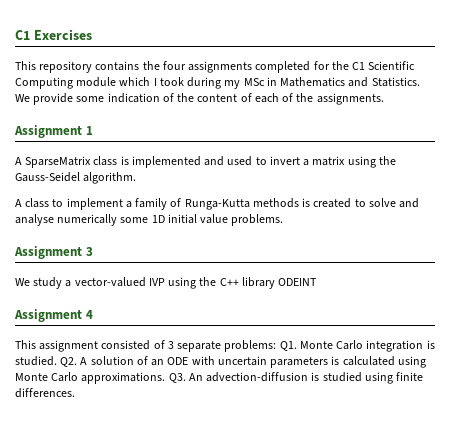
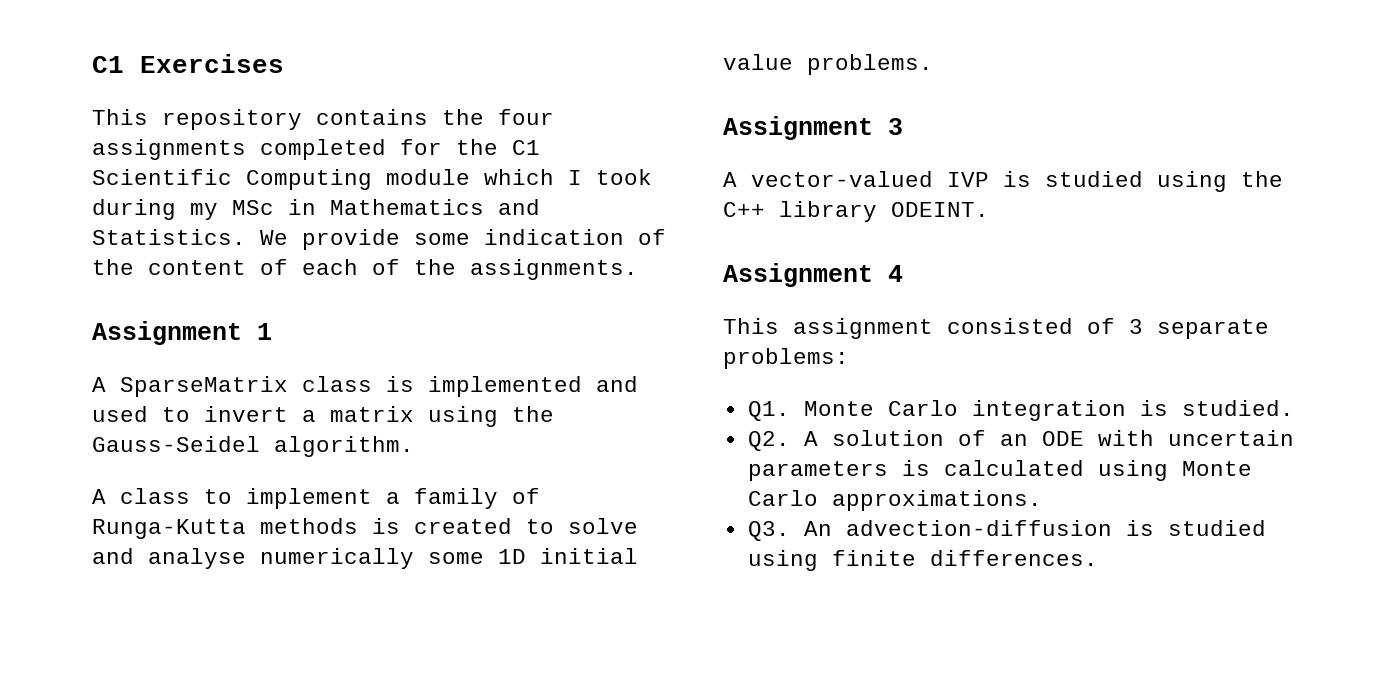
- We study a vector-valued IVP using the C++ library ODEINT
+ A vector-valued IVP is studied using the C++ library ODEINT.
- This assignment consisted of 3 separate problems: Q1. Monte Carlo integration is studied. Q2. A solution of an ODE with uncertain parameters is calculated using Monte Carlo approximations. Q3. An advection-diffusion is studied using finite differences.
+ This assignment consisted of 3 separate problems:
+ Q1. Monte Carlo integration is studied.
+ Q2. A solution of an ODE with uncertain parameters is calculated using Monte Carlo approximations.
+ Q3. An advection-diffusion is studied using finite differences.

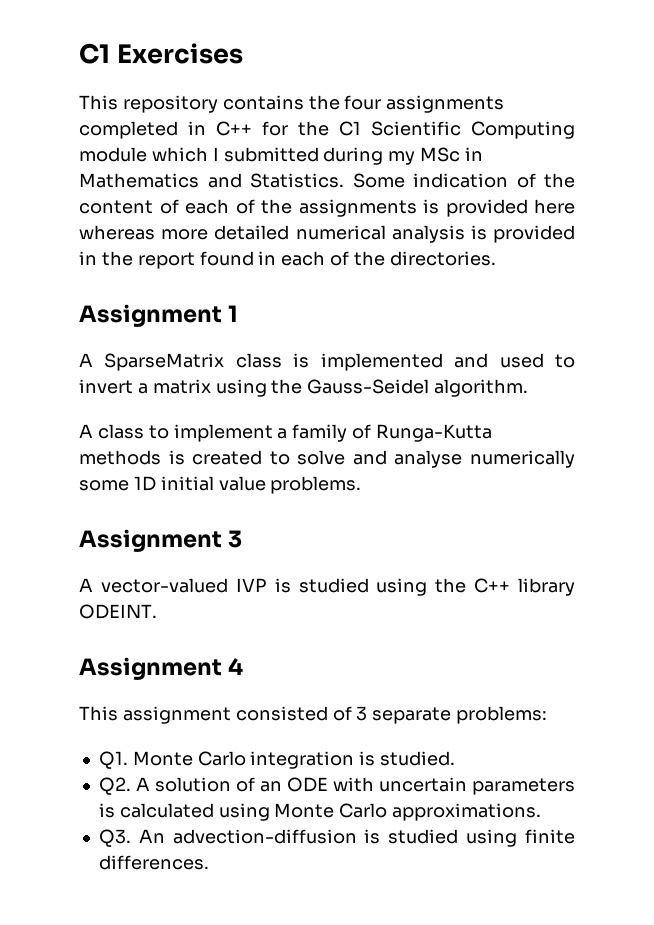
- This repository contains the four assignments completed for the C1 Scientific Computing module which I took during my MSc in Mathematics and Statistics.
+ This repository contains the four assignments completed in C++ for the C1 Scientific Computing module which I submitted during my MSc in Mathematics and Statistics.
- We provide some indication of the content of each of the assignments.
+ Some indication of the content of each of the assignments is provided here whereas more detailed numerical analysis is provided in the report found in each of the directories.

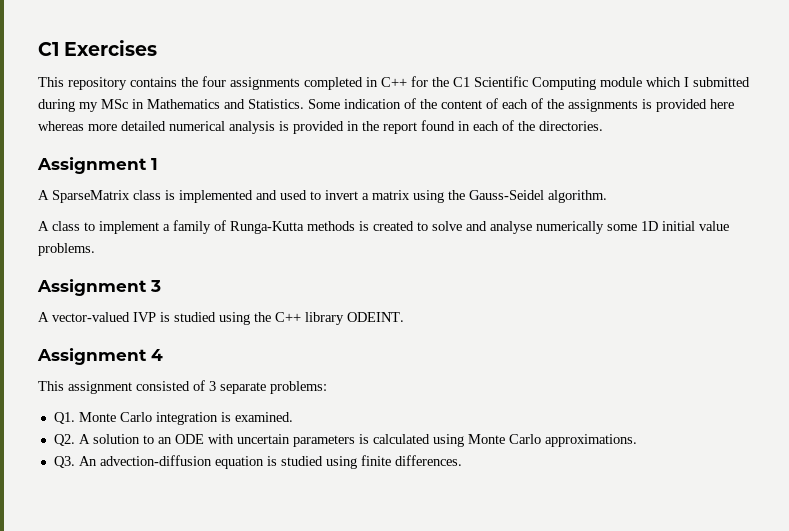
- Q1. Monte Carlo integration is studied.
+ Q1. Monte Carlo integration is examined.
- Q2. A solution of an ODE with uncertain parameters is calculated using Monte Carlo approximations.
+ Q2. A solution to an ODE with uncertain parameters is calculated using Monte Carlo approximations.
- Q3. An advection-diffusion is studied using finite differences.
+ Q3. An advection-diffusion equation is studied using finite differences.

